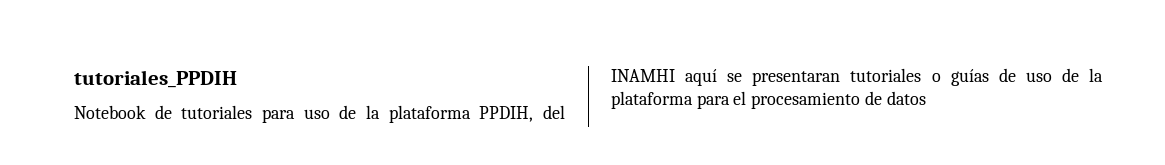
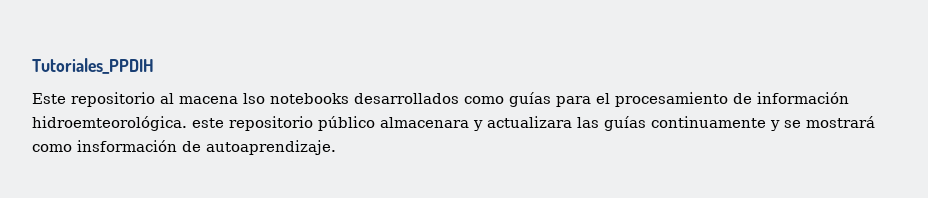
- tutoriales_PPDIH
- Notebook de tutoriales para uso de la plataforma PPDIH, del INAMHI aquí se presentaran tutoriales o guías de uso de la plataforma para el procesamiento de datos
+ Tutoriales_PPDIH
+ Este repositorio al macena lso notebooks desarrollados como guías para el procesamiento de información hidroemteorológica. este repositorio público almacenara y actualizara las guías continuamente y se mostrará como insformación de autoaprendizaje.

